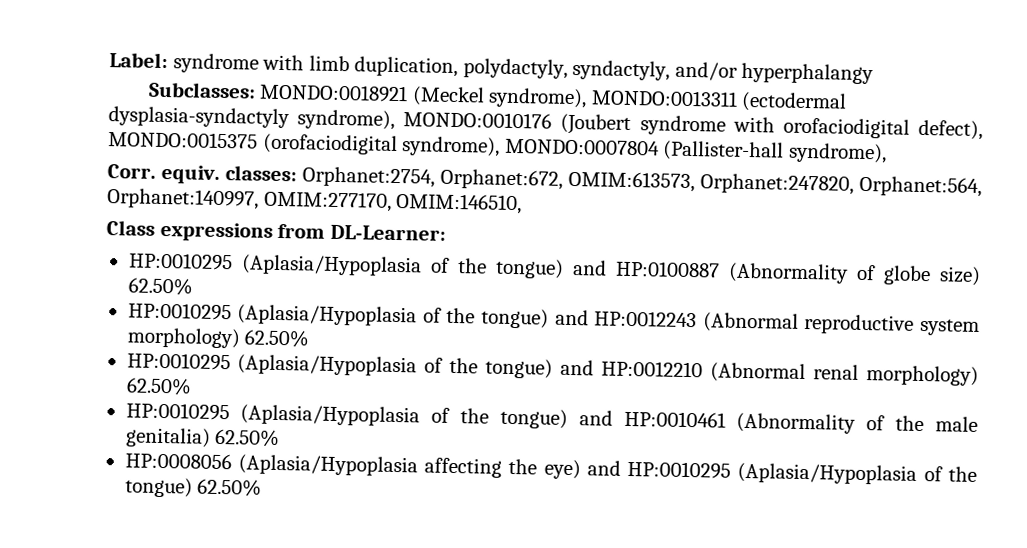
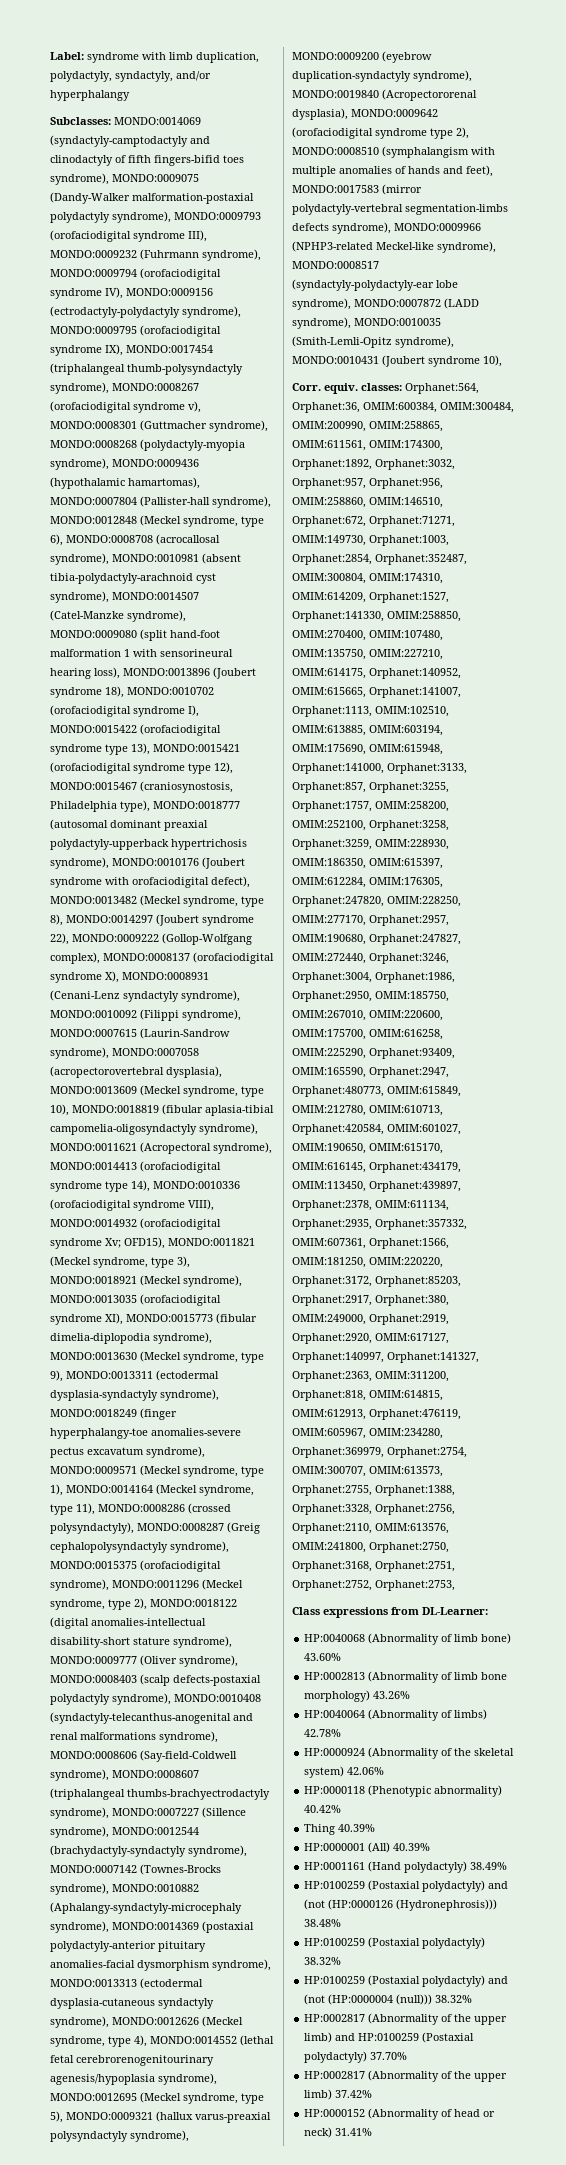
- Subclasses: MONDO:0018921 (Meckel syndrome), MONDO:0013311 (ectodermal dysplasia-syndactyly syndrome), MONDO:0010176 (Joubert syndrome with orofaciodigital defect), MONDO:0015375 (orofaciodigital syndrome), MONDO:0007804 (Pallister-hall syndrome),
- Corr. equiv. classes: Orphanet:2754, Orphanet:672, OMIM:613573, Orphanet:247820, Orphanet:564, Orphanet:140997, OMIM:277170, OMIM:146510,
+ Subclasses: MONDO:0014069 (syndactyly-camptodactyly and clinodactyly of fifth fingers-bifid toes syndrome), MONDO:0009075 (Dandy-Walker malformation-postaxial polydactyly syndrome), MONDO:0009793 (orofaciodigital syndrome III), MONDO:0009232 (Fuhrmann syndrome), MONDO:0009794 (orofaciodigital syndrome IV), MONDO:0009156 (ectrodactyly-polydactyly syndrome), MONDO:0009795 (orofaciodigital syndrome IX), MONDO:0017454 (triphalangeal thumb-polysyndactyly syndrome), MONDO:0008267 (orofaciodigital syndrome v), MONDO:0008301 (Guttmacher syndrome), MONDO:0008268 (polydactyly-myopia syndrome), MONDO:0009436 (hypothalamic hamartomas), MONDO:0007804 (Pallister-hall syndrome), MONDO:0012848 (Meckel syndrome, type 6), MONDO:0008708 (acrocallosal syndrome), MONDO:0010981 (absent tibia-polydactyly-arachnoid cyst syndrome), MONDO:0014507 (Catel-Manzke syndrome), MONDO:0009080 (split hand-foot malformation 1 with sensorineural hearing loss), MONDO:0013896 (Joubert syndrome 18), MONDO:0010702 (orofaciodigital syndrome I), MONDO:0015422 (orofaciodigital syndrome type 13), MONDO:0015421 (orofaciodigital syndrome type 12), MONDO:0015467 (craniosynostosis, Philadelphia type), MONDO:0018777 (autosomal dominant preaxial polydactyly-upperback hypertrichosis syndrome), MONDO:0010176 (Joubert syndrome with orofaciodigital defect), MONDO:0013482 (Meckel syndrome, type 8), MONDO:0014297 (Joubert syndrome 22), MONDO:0009222 (Gollop-Wolfgang complex), MONDO:0008137 (orofaciodigital syndrome X), MONDO:0008931 (Cenani-Lenz syndactyly syndrome), MONDO:0010092 (Filippi syndrome), MONDO:0007615 (Laurin-Sandrow syndrome), MONDO:0007058 (acropectorovertebral dysplasia), MONDO:0013609 (Meckel syndrome, type 10), MONDO:0018819 (fibular aplasia-tibial campomelia-oligosyndactyly syndrome), MONDO:0011621 (Acropectoral syndrome), MONDO:0014413 (orofaciodigital syndrome type 14), MONDO:0010336 (orofaciodigital syndrome VIII), MONDO:0014932 (orofaciodigital syndrome Xv; OFD15), MONDO:0011821 (Meckel syndrome, type 3), MONDO:0018921 (Meckel syndrome), MONDO:0013035 (orofaciodigital syndrome XI), MONDO:0015773 (fibular dimelia-diplopodia syndrome), MONDO:0013630 (Meckel syndrome, type 9), MONDO:0013311 (ectodermal dysplasia-syndactyly syndrome), MONDO:0018249 (finger hyperphalangy-toe anomalies-severe pectus excavatum syndrome), MONDO:0009571 (Meckel syndrome, type 1), MONDO:0014164 (Meckel syndrome, type 11), MONDO:0008286 (crossed polysyndactyly), MONDO:0008287 (Greig cephalopolysyndactyly syndrome), MONDO:0015375 (orofaciodigital syndrome), MONDO:0011296 (Meckel syndrome, type 2), MONDO:0018122 (digital anomalies-intellectual disability-short stature syndrome), MONDO:0009777 (Oliver syndrome), MONDO:0008403 (scalp defects-postaxial polydactyly syndrome), MONDO:0010408 (syndactyly-telecanthus-anogenital and renal malformations syndrome), MONDO:0008606 (Say-field-Coldwell syndrome), MONDO:0008607 (triphalangeal thumbs-brachyectrodactyly syndrome), MONDO:0007227 (Sillence syndrome), MONDO:0012544 (brachydactyly-syndactyly syndrome), MONDO:0007142 (Townes-Brocks syndrome), MONDO:0010882 (Aphalangy-syndactyly-microcephaly syndrome), MONDO:0014369 (postaxial polydactyly-anterior pituitary anomalies-facial dysmorphism syndrome), MONDO:0013313 (ectodermal dysplasia-cutaneous syndactyly syndrome), MONDO:0012626 (Meckel syndrome, type 4), MONDO:0014552 (lethal fetal cerebrorenogenitourinary agenesis/hypoplasia syndrome), MONDO:0012695 (Meckel syndrome, type 5), MONDO:0009321 (hallux varus-preaxial polysyndactyly syndrome), MONDO:0009200 (eyebrow duplication-syndactyly syndrome), MONDO:0019840 (Acropectororenal dysplasia), MONDO:0009642 (orofaciodigital syndrome type 2), MONDO:0008510 (symphalangism with multiple anomalies of hands and feet), MONDO:0017583 (mirror polydactyly-vertebral segmentation-limbs defects syndrome), MONDO:0009966 (NPHP3-related Meckel-like syndrome), MONDO:0008517 (syndactyly-polydactyly-ear lobe syndrome), MONDO:0007872 (LADD syndrome), MONDO:0010035 (Smith-Lemli-Opitz syndrome), MONDO:0010431 (Joubert syndrome 10),
+ Corr. equiv. classes: Orphanet:564, Orphanet:36, OMIM:600384, OMIM:300484, OMIM:200990, OMIM:258865, OMIM:611561, OMIM:174300, Orphanet:1892, Orphanet:3032, Orphanet:957, Orphanet:956, OMIM:258860, OMIM:146510, Orphanet:672, Orphanet:71271, OMIM:149730, Orphanet:1003, Orphanet:2854, Orphanet:352487, OMIM:300804, OMIM:174310, OMIM:614209, Orphanet:1527, Orphanet:141330, OMIM:258850, OMIM:270400, OMIM:107480, OMIM:135750, OMIM:227210, OMIM:614175, Orphanet:140952, OMIM:615665, Orphanet:141007, Orphanet:1113, OMIM:102510, OMIM:613885, OMIM:603194, OMIM:175690, OMIM:615948, Orphanet:141000, Orphanet:3133, Orphanet:857, Orphanet:3255, Orphanet:1757, OMIM:258200, OMIM:252100, Orphanet:3258, Orphanet:3259, OMIM:228930, OMIM:186350, OMIM:615397, OMIM:612284, OMIM:176305, Orphanet:247820, OMIM:228250, OMIM:277170, Orphanet:2957, OMIM:190680, Orphanet:247827, OMIM:272440, Orphanet:3246, Orphanet:3004, Orphanet:1986, Orphanet:2950, OMIM:185750, OMIM:267010, OMIM:220600, OMIM:175700, OMIM:616258, OMIM:225290, Orphanet:93409, OMIM:165590, Orphanet:2947, Orphanet:480773, OMIM:615849, OMIM:212780, OMIM:610713, Orphanet:420584, OMIM:601027, OMIM:190650, OMIM:615170, OMIM:616145, Orphanet:434179, OMIM:113450, Orphanet:439897, Orphanet:2378, OMIM:611134, Orphanet:2935, Orphanet:357332, OMIM:607361, Orphanet:1566, OMIM:181250, OMIM:220220, Orphanet:3172, Orphanet:85203, Orphanet:2917, Orphanet:380, OMIM:249000, Orphanet:2919, Orphanet:2920, OMIM:617127, Orphanet:140997, Orphanet:141327, Orphanet:2363, OMIM:311200, Orphanet:818, OMIM:614815, OMIM:612913, Orphanet:476119, OMIM:605967, OMIM:234280, Orphanet:369979, Orphanet:2754, OMIM:300707, OMIM:613573, Orphanet:2755, Orphanet:1388, Orphanet:3328, Orphanet:2756, Orphanet:2110, OMIM:613576, OMIM:241800, Orphanet:2750, Orphanet:3168, Orphanet:2751, Orphanet:2752, Orphanet:2753,
  Class expressions from DL-Learner:
- HP:0010295 (Aplasia/Hypoplasia of the tongue) and HP:0100887 (Abnormality of globe size) 62.50%
- HP:0010295 (Aplasia/Hypoplasia of the tongue) and HP:0012243 (Abnormal reproductive system morphology) 62.50%
- HP:0010295 (Aplasia/Hypoplasia of the tongue) and HP:0012210 (Abnormal renal morphology) 62.50%
- HP:0010295 (Aplasia/Hypoplasia of the tongue) and HP:0010461 (Abnormality of the male genitalia) 62.50%
- HP:0008056 (Aplasia/Hypoplasia affecting the eye) and HP:0010295 (Aplasia/Hypoplasia of the tongue) 62.50%
+ HP:0040068 (Abnormality of limb bone) 43.60%
+ HP:0002813 (Abnormality of limb bone morphology) 43.26%
+ HP:0040064 (Abnormality of limbs) 42.78%
+ HP:0000924 (Abnormality of the skeletal system) 42.06%
+ HP:0000118 (Phenotypic abnormality) 40.42%
+ Thing 40.39%
+ HP:0000001 (All) 40.39%
+ HP:0001161 (Hand polydactyly) 38.49%
+ HP:0100259 (Postaxial polydactyly) and (not (HP:0000126 (Hydronephrosis))) 38.48%
+ HP:0100259 (Postaxial polydactyly) 38.32%
+ HP:0100259 (Postaxial polydactyly) and (not (HP:0000004 (null))) 38.32%
+ HP:0002817 (Abnormality of the upper limb) and HP:0100259 (Postaxial polydactyly) 37.70%
+ HP:0002817 (Abnormality of the upper limb) 37.42%
+ HP:0000152 (Abnormality of head or neck) 31.41%

